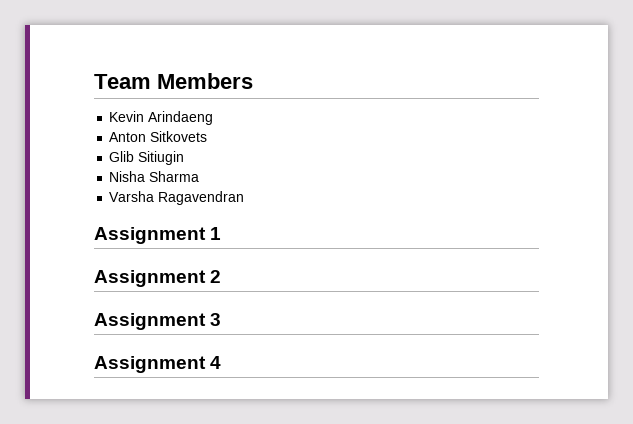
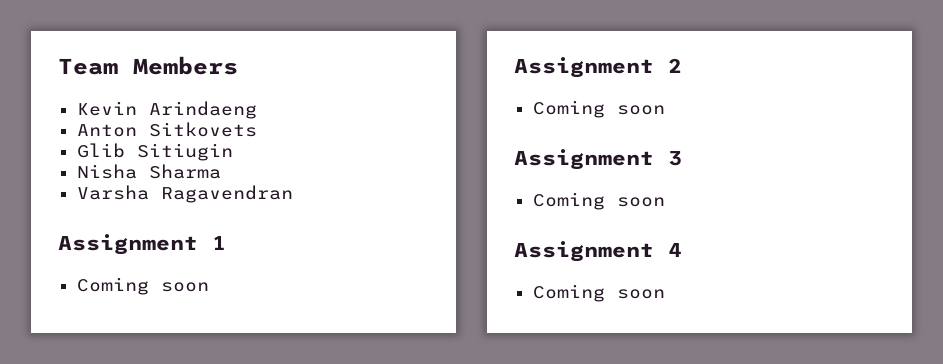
  Assignment 1
+ Coming soon
  Assignment 2
+ Coming soon
  Assignment 3
+ Coming soon
  Assignment 4
+ Coming soon

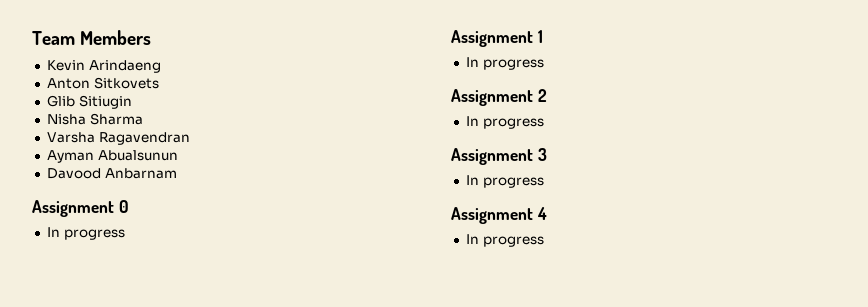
+ Ayman Abualsunun
+ Davood Anbarnam
+ Assignment 0
+ In progress
  Assignment 1
- Coming soon
+ In progress
  Assignment 2
- Coming soon
+ In progress
  Assignment 3
- Coming soon
+ In progress
  Assignment 4
- Coming soon
+ In progress

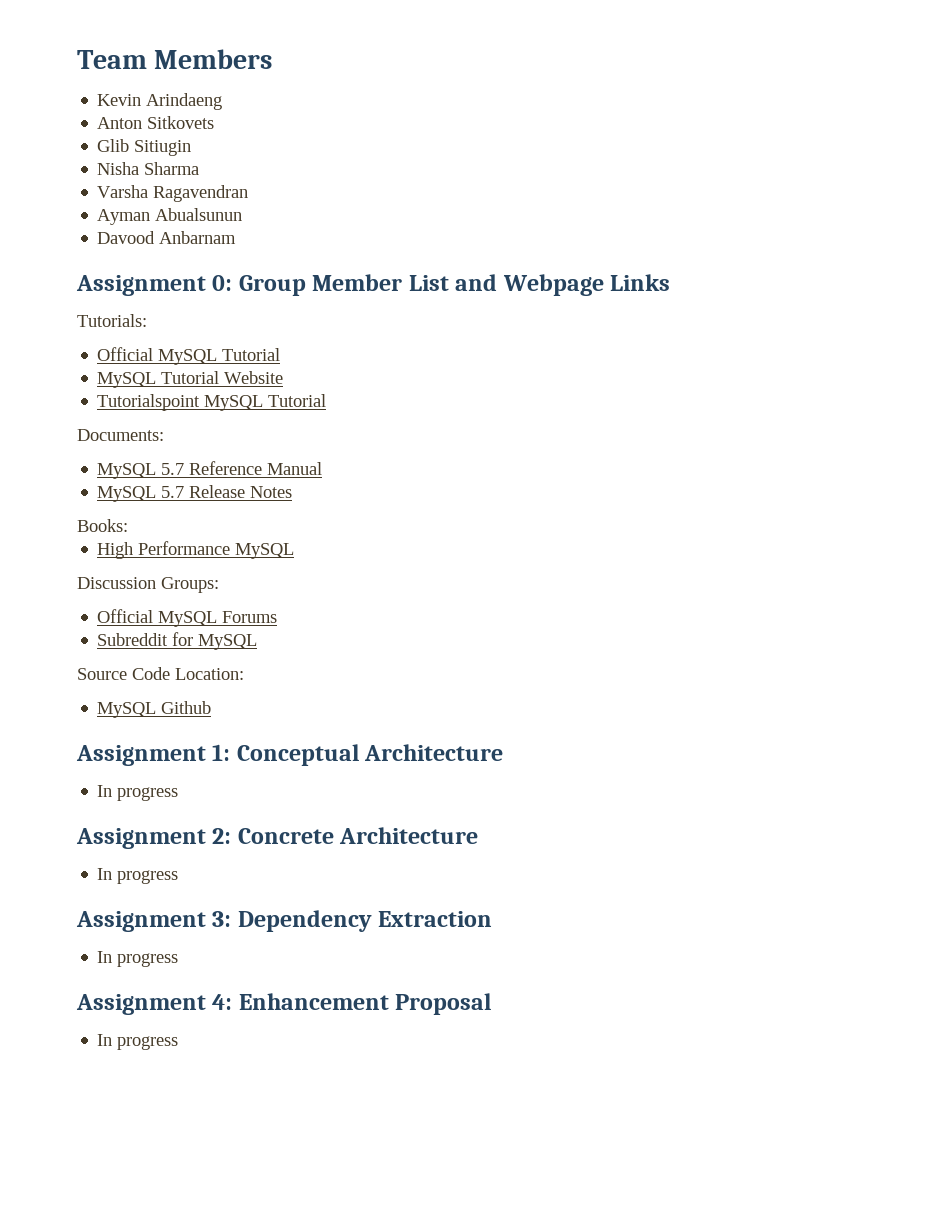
- Assignment 0
+ Assignment 0: Group Member List and Webpage Links
+ Tutorials:
+ Official MySQL Tutorial
+ MySQL Tutorial Website
+ Tutorialspoint MySQL Tutorial
+ Documents:
+ MySQL 5.7 Reference Manual
+ MySQL 5.7 Release Notes
+ Books:
+ High Performance MySQL
+ Discussion Groups:
+ Official MySQL Forums
+ Subreddit for MySQL
+ Source Code Location:
+ MySQL Github
+ Assignment 1: Conceptual Architecture
  In progress
- Assignment 1
+ Assignment 2: Concrete Architecture
  In progress
- Assignment 2
+ Assignment 3: Dependency Extraction
  In progress
- Assignment 3
- In progress
- Assignment 4
+ Assignment 4: Enhancement Proposal

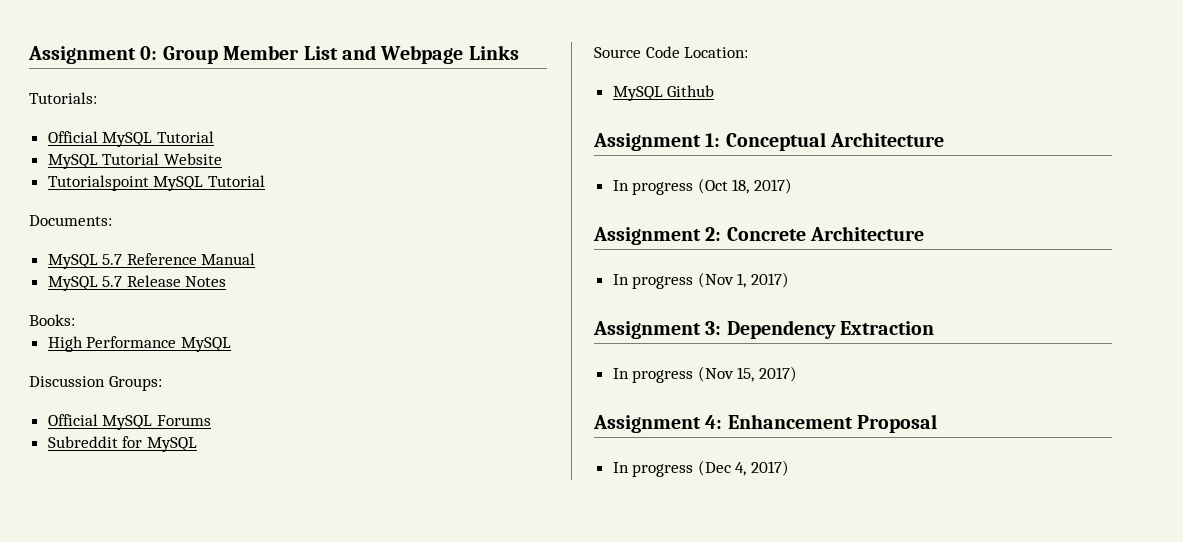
- Team Members
- Kevin Arindaeng
- Anton Sitkovets
- Glib Sitiugin
- Nisha Sharma
- Varsha Ragavendran
- Ayman Abualsunun
- Davood Anbarnam
  Assignment 1: Conceptual Architecture
- In progress
+ In progress (Oct 18, 2017)
  Assignment 2: Concrete Architecture
- In progress
+ In progress (Nov 1, 2017)
  Assignment 3: Dependency Extraction
- In progress
+ In progress (Nov 15, 2017)
  Assignment 4: Enhancement Proposal
- In progress
+ In progress (Dec 4, 2017)

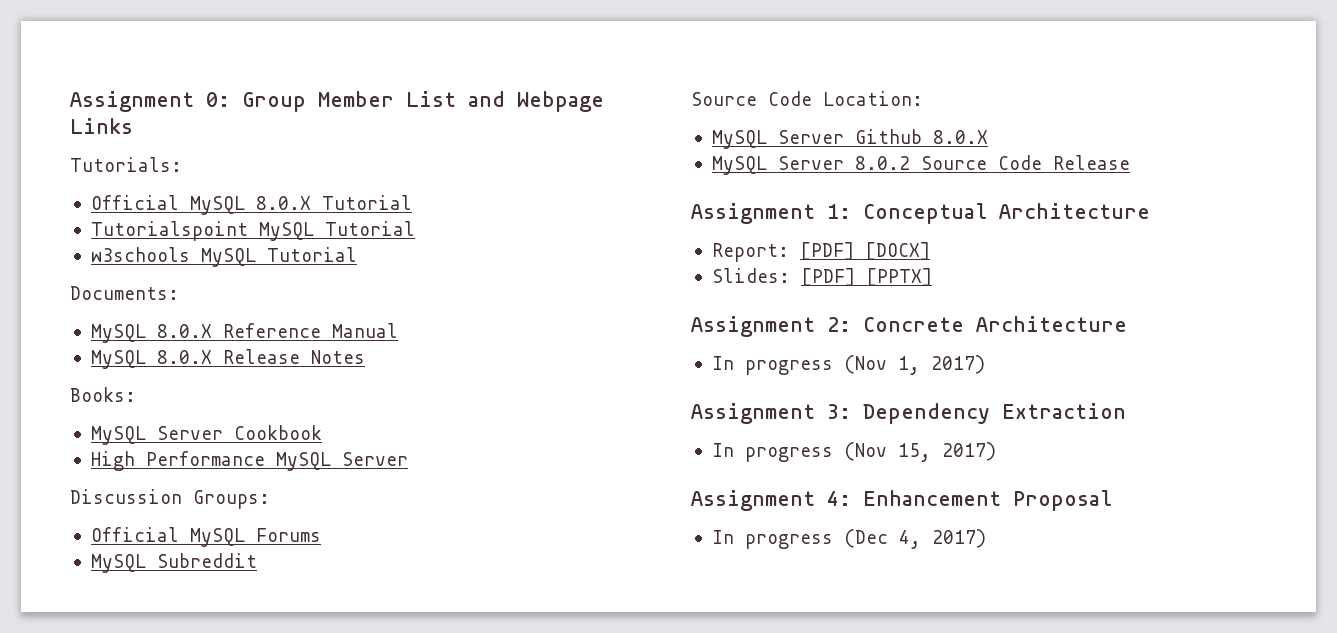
- Official MySQL Tutorial
- MySQL Tutorial Website
+ Official MySQL 8.0.X Tutorial
  Tutorialspoint MySQL Tutorial
+ w3schools MySQL Tutorial
- MySQL 5.7 Reference Manual
+ MySQL 8.0.X Reference Manual
- MySQL 5.7 Release Notes
+ MySQL 8.0.X Release Notes
+ MySQL Server Cookbook
- High Performance MySQL
+ High Performance MySQL Server
- Subreddit for MySQL
+ MySQL Subreddit
- MySQL Github
+ MySQL Server Github 8.0.X
+ MySQL Server 8.0.2 Source Code Release
  Assignment 1: Conceptual Architecture
- In progress (Oct 18, 2017)
+ Report: [PDF] [DOCX]
+ Slides: [PDF] [PPTX]

